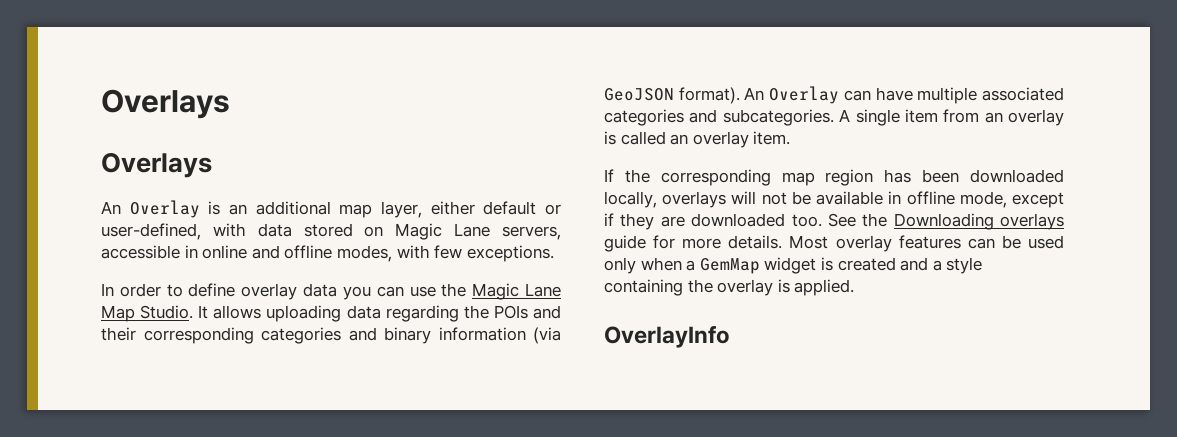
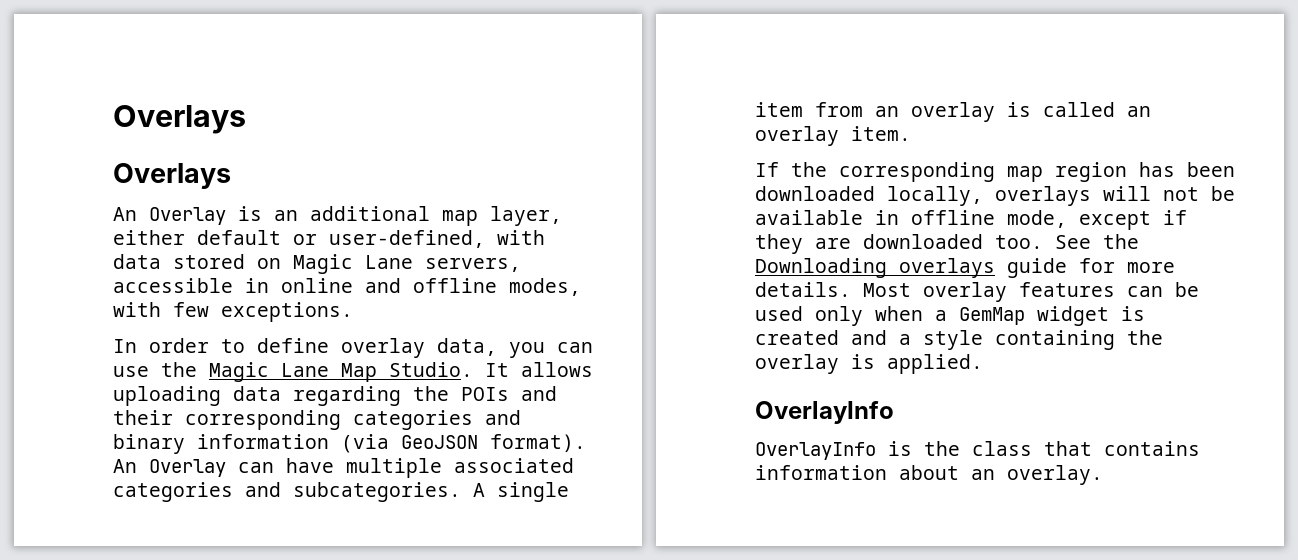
- In order to define overlay data you can use the Magic Lane Map Studio.
+ In order to define overlay data, you can use the Magic Lane Map Studio.
+ OverlayInfo is the class that contains information about an overlay.

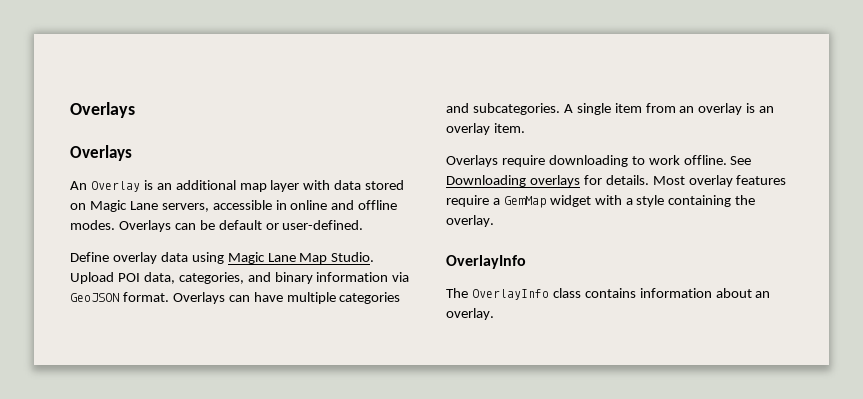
- An Overlay is an additional map layer, either default or user-defined, with data stored on Magic Lane servers, accessible in online and offline modes, with few exceptions.
- In order to define overlay data, you can use the Magic Lane Map Studio. It allows uploading data regarding the POIs and their corresponding categories and binary information (via GeoJSON format). An Overlay can have multiple associated categories and subcategories.
+ An Overlay is an additional map layer with data stored on Magic Lane servers, accessible in online and offline modes. Overlays can be default or user-defined.
+ Define overlay data using Magic Lane Map Studio. Upload POI data, categories, and binary information via GeoJSON format. Overlays can have multiple categories and subcategories.
- A single item from an overlay is called an overlay item.
+ A single item from an overlay is an overlay item.
- If the corresponding map region has been downloaded locally, overlays will not be available in offline mode, except if they are downloaded too. See the Downloading overlays guide for more details. Most overlay features can be used only when a GemMap widget is created and a style containing the overlay is applied.
+ Overlays require downloading to work offline. See Downloading overlays for details. Most overlay features require a GemMap widget with a style containing the overlay.
  OverlayInfo
- OverlayInfo is the class that contains information about an overlay.
+ The OverlayInfo class contains information about an overlay.

